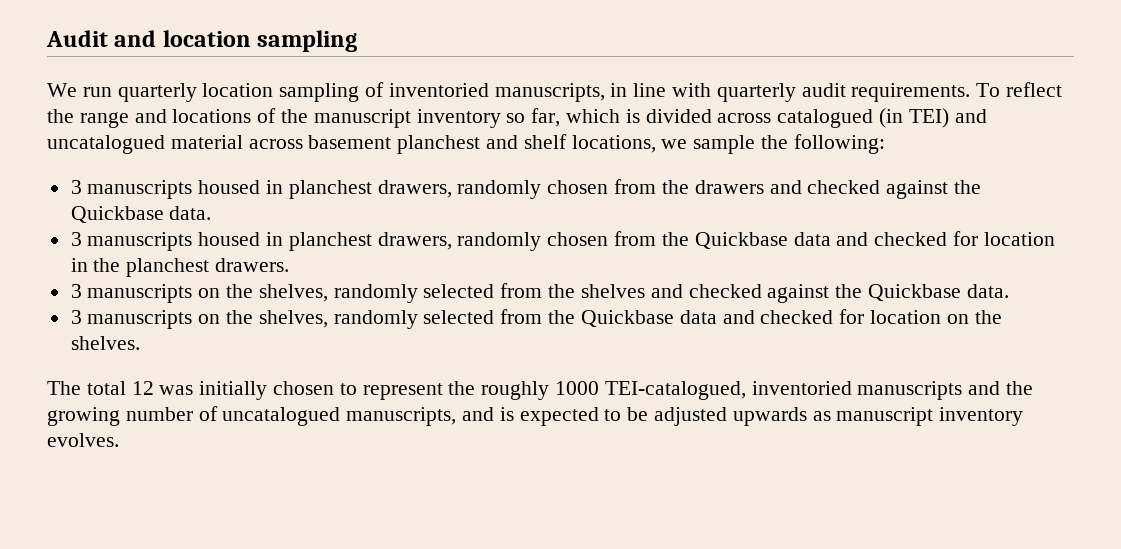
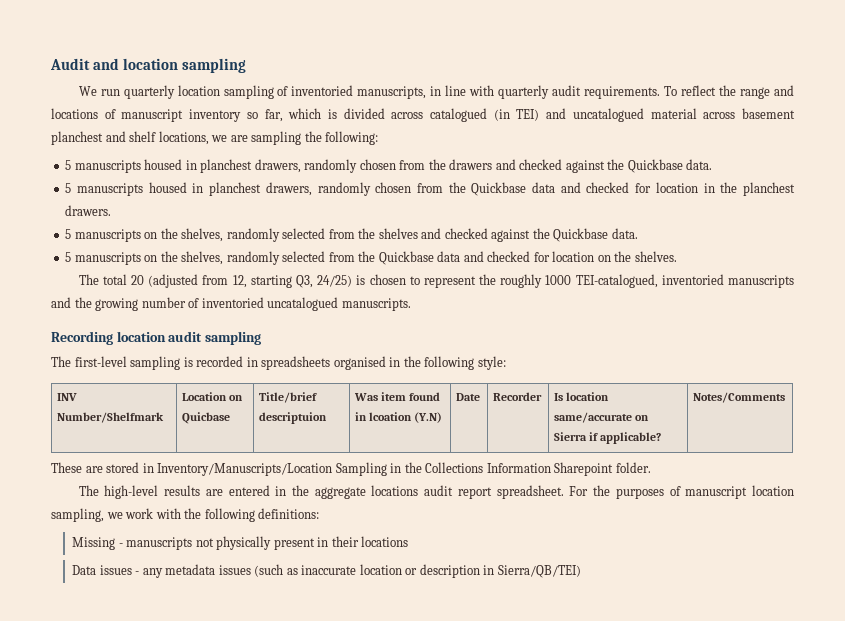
- To reflect the range and locations of the manuscript inventory so far, which is divided across catalogued (in TEI) and uncatalogued material across basement planchest and shelf locations, we sample the following:
+ To reflect the range and locations of manuscript inventory so far, which is divided across catalogued (in TEI) and uncatalogued material across basement planchest and shelf locations, we are sampling the following:
- 3 manuscripts housed in planchest drawers, randomly chosen from the drawers and checked against the Quickbase data.
+ 5 manuscripts housed in planchest drawers, randomly chosen from the drawers and checked against the Quickbase data.
- 3 manuscripts housed in planchest drawers, randomly chosen from the Quickbase data and checked for location in the planchest drawers.
+ 5 manuscripts housed in planchest drawers, randomly chosen from the Quickbase data and checked for location in the planchest drawers.
- 3 manuscripts on the shelves, randomly selected from the shelves and checked against the Quickbase data.
+ 5 manuscripts on the shelves, randomly selected from the shelves and checked against the Quickbase data.
- 3 manuscripts on the shelves, randomly selected from the Quickbase data and checked for location on the shelves.
+ 5 manuscripts on the shelves, randomly selected from the Quickbase data and checked for location on the shelves.
- The total 12 was initially chosen to represent the roughly 1000 TEI-catalogued, inventoried manuscripts and the growing number of uncatalogued manuscripts, and is expected to be adjusted upwards as manuscript inventory evolves.
+ The total 20 (adjusted from 12, starting Q3, 24/25) is chosen to represent the roughly 1000 TEI-catalogued, inventoried manuscripts and the growing number of inventoried uncatalogued manuscripts.
+ Recording location audit sampling
+ The first-level sampling is recorded in spreadsheets organised in the following style:
+ INV Number/Shelfmark | Location on Quicbase | Title/brief descriptuion | Was item found in lcoation (Y.N) | Date | Recorder | Is location same/accurate on Sierra if applicable? | Notes/Comments
+ These are stored in Inventory/Manuscripts/Location Sampling in the Collections Information Sharepoint folder.
+ The high-level results are entered in the aggregate locations audit report spreadsheet. For the purposes of manuscript location sampling, we work with the following definitions:
+ Missing - manuscripts not physically present in their locations
+ Data issues - any metadata issues (such as inaccurate location or description in Sierra/QB/TEI)

